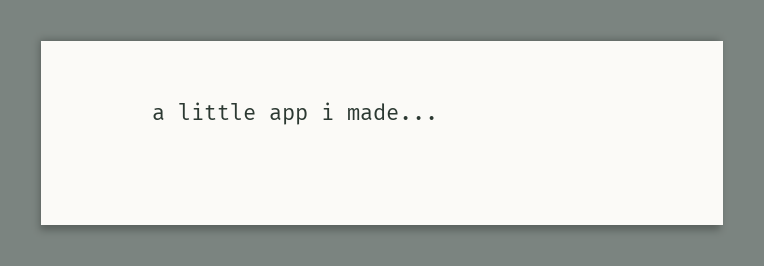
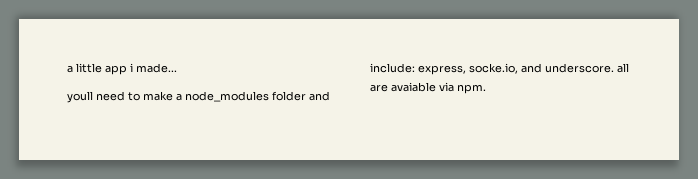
+ youll need to make a node_modules folder and include: express, socke.io, and underscore. all are avaiable via npm.

